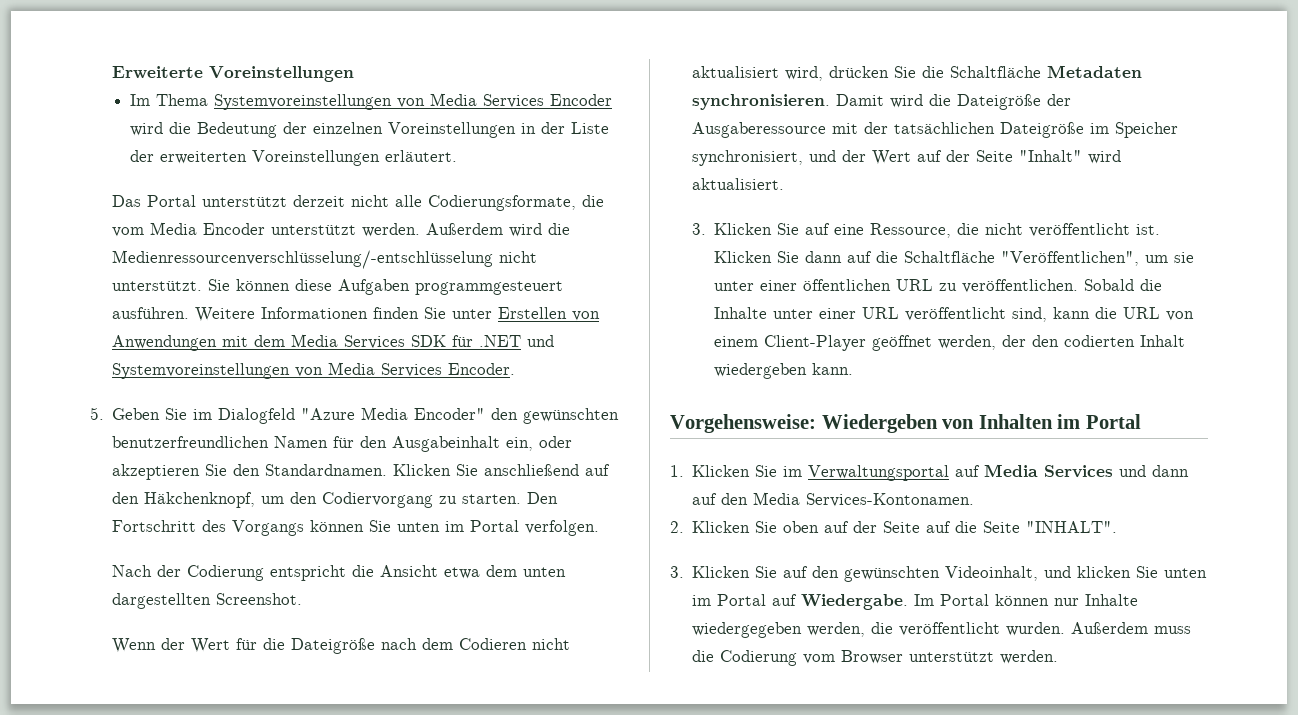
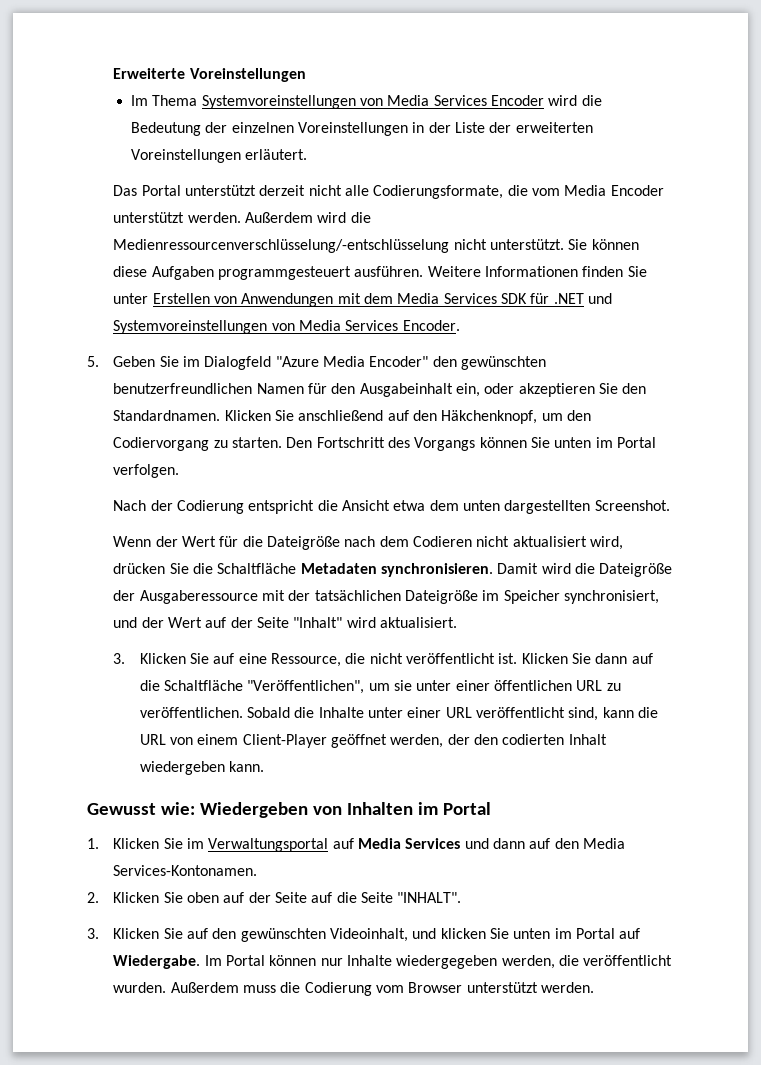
- Vorgehensweise: Wiedergeben von Inhalten im Portal
+ Gewusst wie: Wiedergeben von Inhalten im Portal

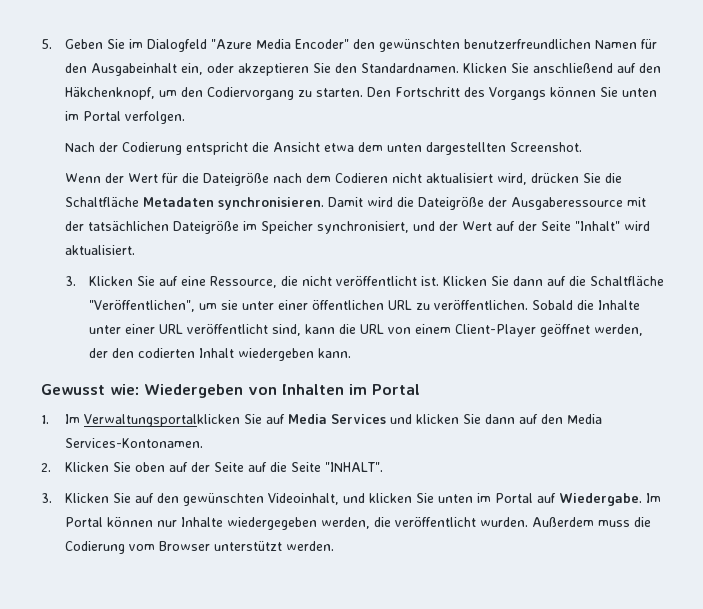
- Erweiterte Voreinstellungen
- Im Thema Systemvoreinstellungen von Media Services Encoder wird die Bedeutung der einzelnen Voreinstellungen in der Liste der erweiterten Voreinstellungen erläutert.
- Das Portal unterstützt derzeit nicht alle Codierungsformate, die vom Media Encoder unterstützt werden. Außerdem wird die Medienressourcenverschlüsselung/-entschlüsselung nicht unterstützt. Sie können diese Aufgaben programmgesteuert ausführen. Weitere Informationen finden Sie unter Erstellen von Anwendungen mit dem Media Services SDK für .NET und Systemvoreinstellungen von Media Services Encoder.
- 1. Klicken Sie im Verwaltungsportal auf Media Services und dann auf den Media Services-Kontonamen.
+ 1. Im Verwaltungsportalklicken Sie auf Media Services und klicken Sie dann auf den Media Services-Kontonamen.

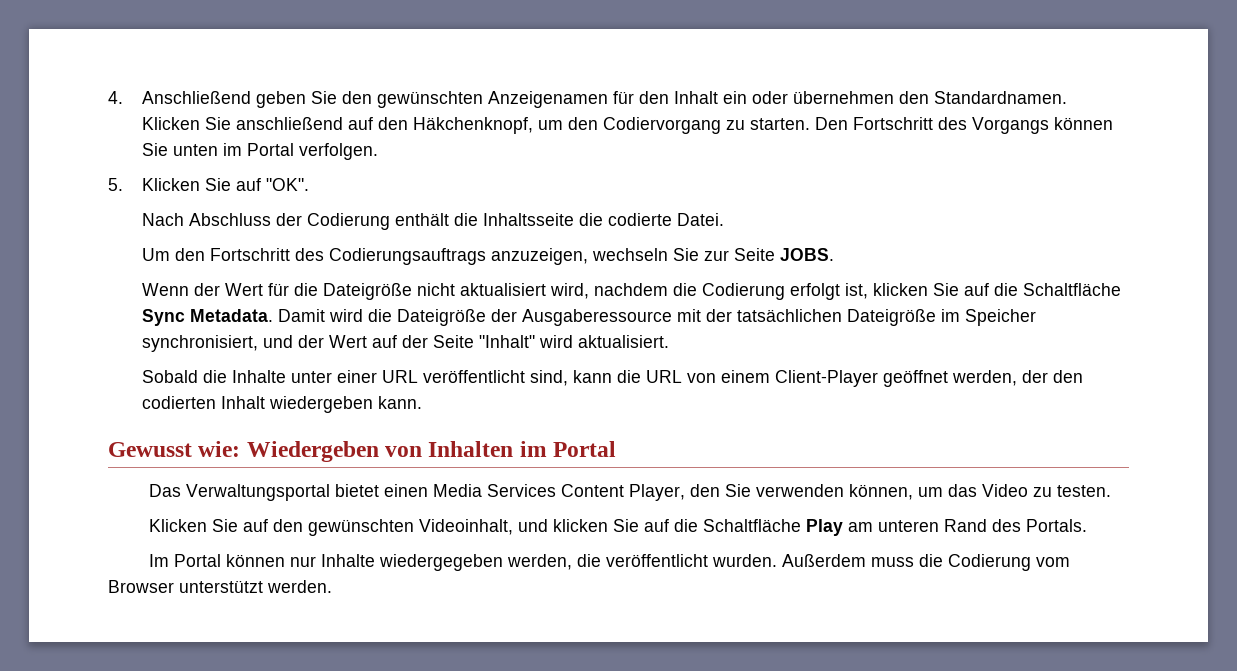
- 5. Geben Sie im Dialogfeld "Azure Media Encoder" den gewünschten benutzerfreundlichen Namen für den Ausgabeinhalt ein, oder akzeptieren Sie den Standardnamen.
+ 4. Anschließend geben Sie den gewünschten Anzeigenamen für den Inhalt ein oder übernehmen den Standardnamen.
+ 5. Klicken Sie auf "OK".
- Nach der Codierung entspricht die Ansicht etwa dem unten dargestellten Screenshot.
+ Nach Abschluss der Codierung enthält die Inhaltsseite die codierte Datei.
+ Um den Fortschritt des Codierungsauftrags anzuzeigen, wechseln Sie zur Seite JOBS.
- Wenn der Wert für die Dateigröße nach dem Codieren nicht aktualisiert wird, drücken Sie die Schaltfläche Metadaten synchronisieren.
+ Wenn der Wert für die Dateigröße nicht aktualisiert wird, nachdem die Codierung erfolgt ist, klicken Sie auf die Schaltfläche Sync Metadata.
- 3. Klicken Sie auf eine Ressource, die nicht veröffentlicht ist. Klicken Sie dann auf die Schaltfläche "Veröffentlichen", um sie unter einer öffentlichen URL zu veröffentlichen.
- 1. Im Verwaltungsportalklicken Sie auf Media Services und klicken Sie dann auf den Media Services-Kontonamen.
- 2. Klicken Sie oben auf der Seite auf die Seite "INHALT".
- 3. Klicken Sie auf den gewünschten Videoinhalt, und klicken Sie unten im Portal auf Wiedergabe. Im Portal können nur Inhalte wiedergegeben werden, die veröffentlicht wurden.
+ Das Verwaltungsportal bietet einen Media Services Content Player, den Sie verwenden können, um das Video zu testen.
+ Klicken Sie auf den gewünschten Videoinhalt, und klicken Sie auf die Schaltfläche Play am unteren Rand des Portals.
+ Im Portal können nur Inhalte wiedergegeben werden, die veröffentlicht wurden.

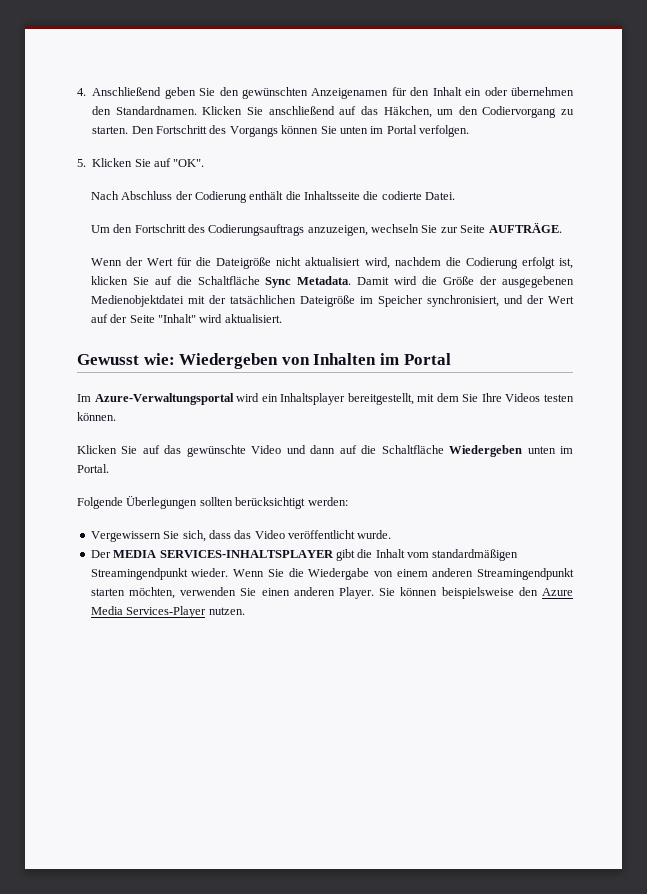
- Klicken Sie anschließend auf den Häkchenknopf, um den Codiervorgang zu starten.
+ Klicken Sie anschließend auf das Häkchen, um den Codiervorgang zu starten.
- Um den Fortschritt des Codierungsauftrags anzuzeigen, wechseln Sie zur Seite JOBS.
+ Um den Fortschritt des Codierungsauftrags anzuzeigen, wechseln Sie zur Seite AUFTRÄGE.
- Damit wird die Dateigröße der Ausgaberessource mit der tatsächlichen Dateigröße im Speicher synchronisiert, und der Wert auf der Seite "Inhalt" wird aktualisiert.
+ Damit wird die Größe der ausgegebenen Medienobjektdatei mit der tatsächlichen Dateigröße im Speicher synchronisiert, und der Wert auf der Seite "Inhalt" wird aktualisiert.
- Sobald die Inhalte unter einer URL veröffentlicht sind, kann die URL von einem Client-Player geöffnet werden, der den codierten Inhalt wiedergeben kann.
- Das Verwaltungsportal bietet einen Media Services Content Player, den Sie verwenden können, um das Video zu testen.
- Klicken Sie auf den gewünschten Videoinhalt, und klicken Sie auf die Schaltfläche Play am unteren Rand des Portals.
- Im Portal können nur Inhalte wiedergegeben werden, die veröffentlicht wurden. Außerdem muss die Codierung vom Browser unterstützt werden.
+ Im Azure-Verwaltungsportal wird ein Inhaltsplayer bereitgestellt, mit dem Sie Ihre Videos testen können.
+ Klicken Sie auf das gewünschte Video und dann auf die Schaltfläche Wiedergeben unten im Portal.
+ Folgende Überlegungen sollten berücksichtigt werden:
+ Vergewissern Sie sich, dass das Video veröffentlicht wurde.
+ Der MEDIA SERVICES-INHALTSPLAYER gibt die Inhalt vom standardmäßigen Streamingendpunkt wieder. Wenn Sie die Wiedergabe von einem anderen Streamingendpunkt starten möchten, verwenden Sie einen anderen Player. Sie können beispielsweise den Azure Media Services-Player nutzen.

